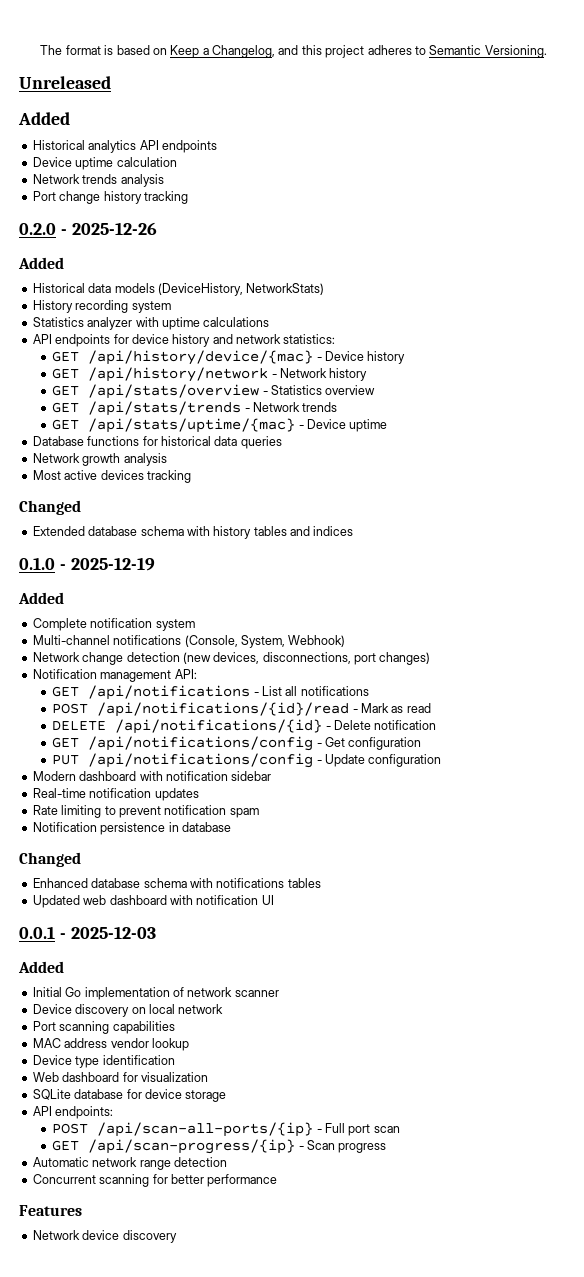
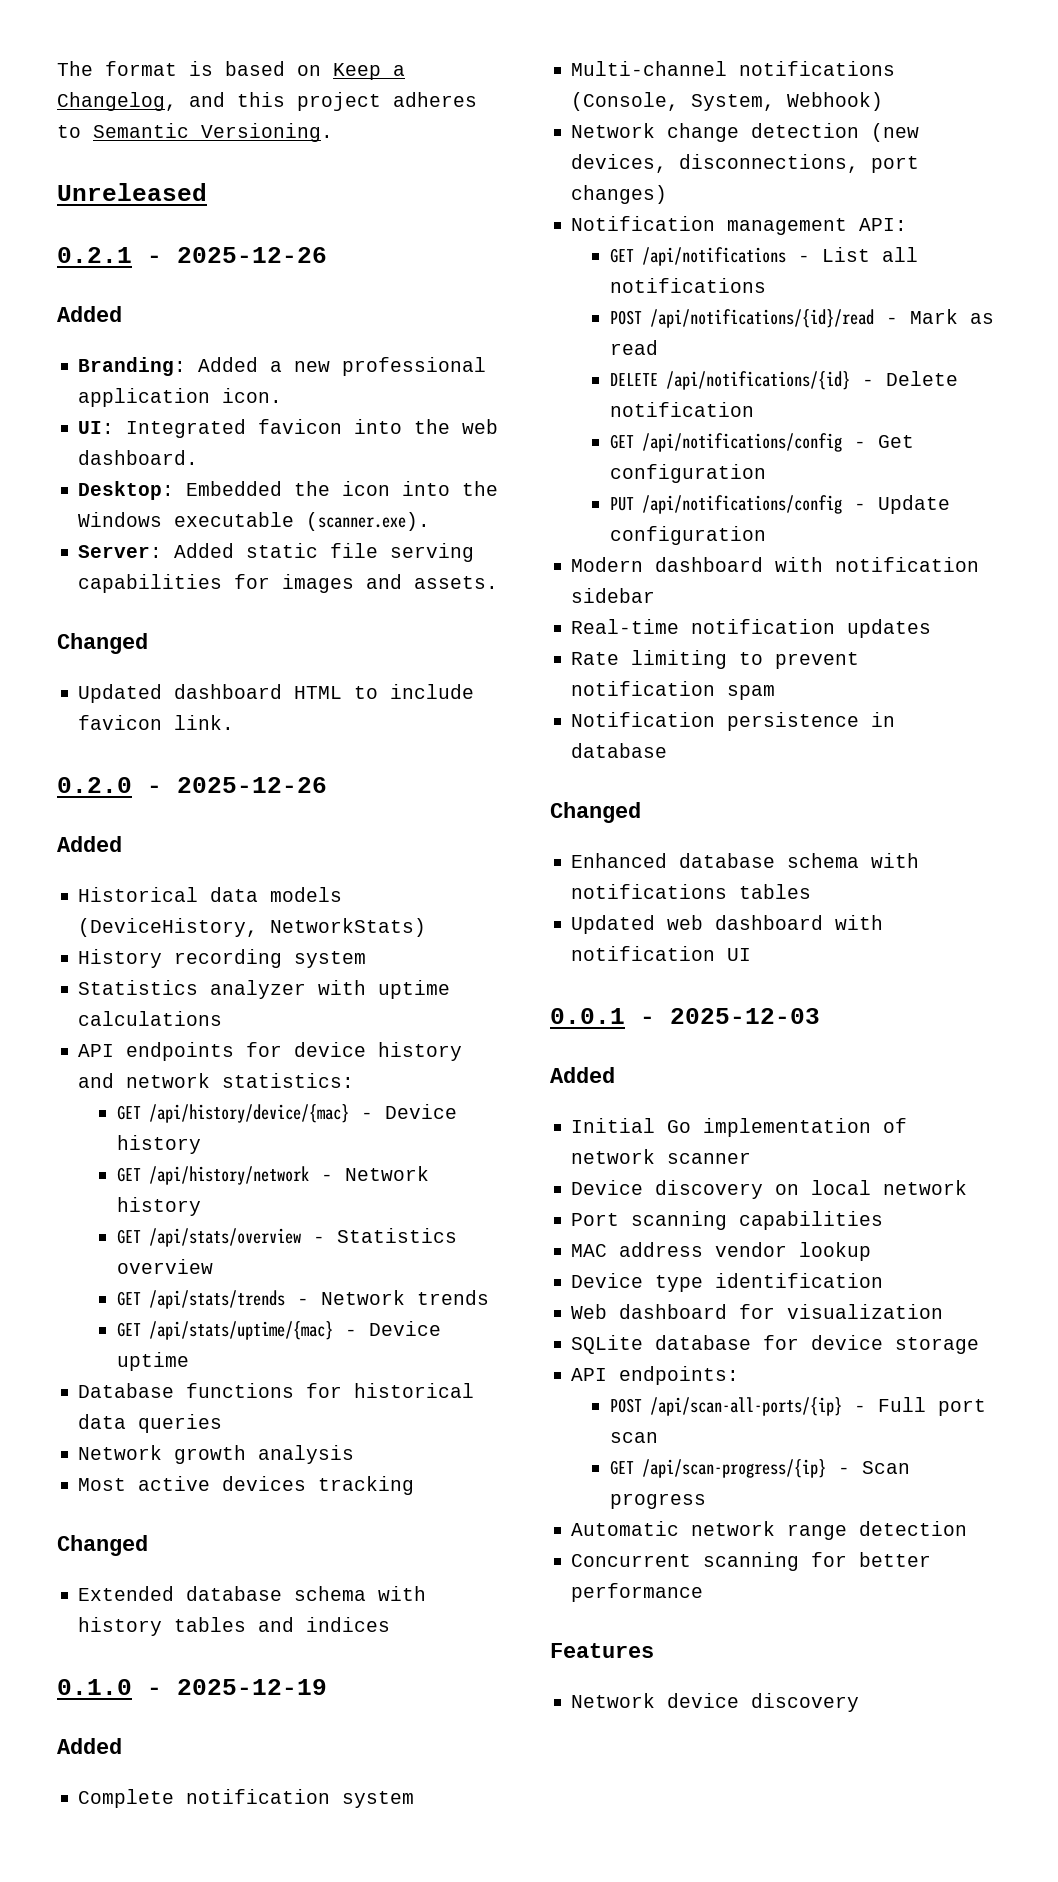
  Unreleased
+ 0.2.1 - 2025-12-26
  Added
- Historical analytics API endpoints
- Device uptime calculation
- Network trends analysis
- Port change history tracking
+ Branding: Added a new professional application icon.
+ UI: Integrated favicon into the web dashboard.
+ Desktop: Embedded the icon into the Windows executable (scanner.exe).
+ Server: Added static file serving capabilities for images and assets.
+ Changed
+ Updated dashboard HTML to include favicon link.

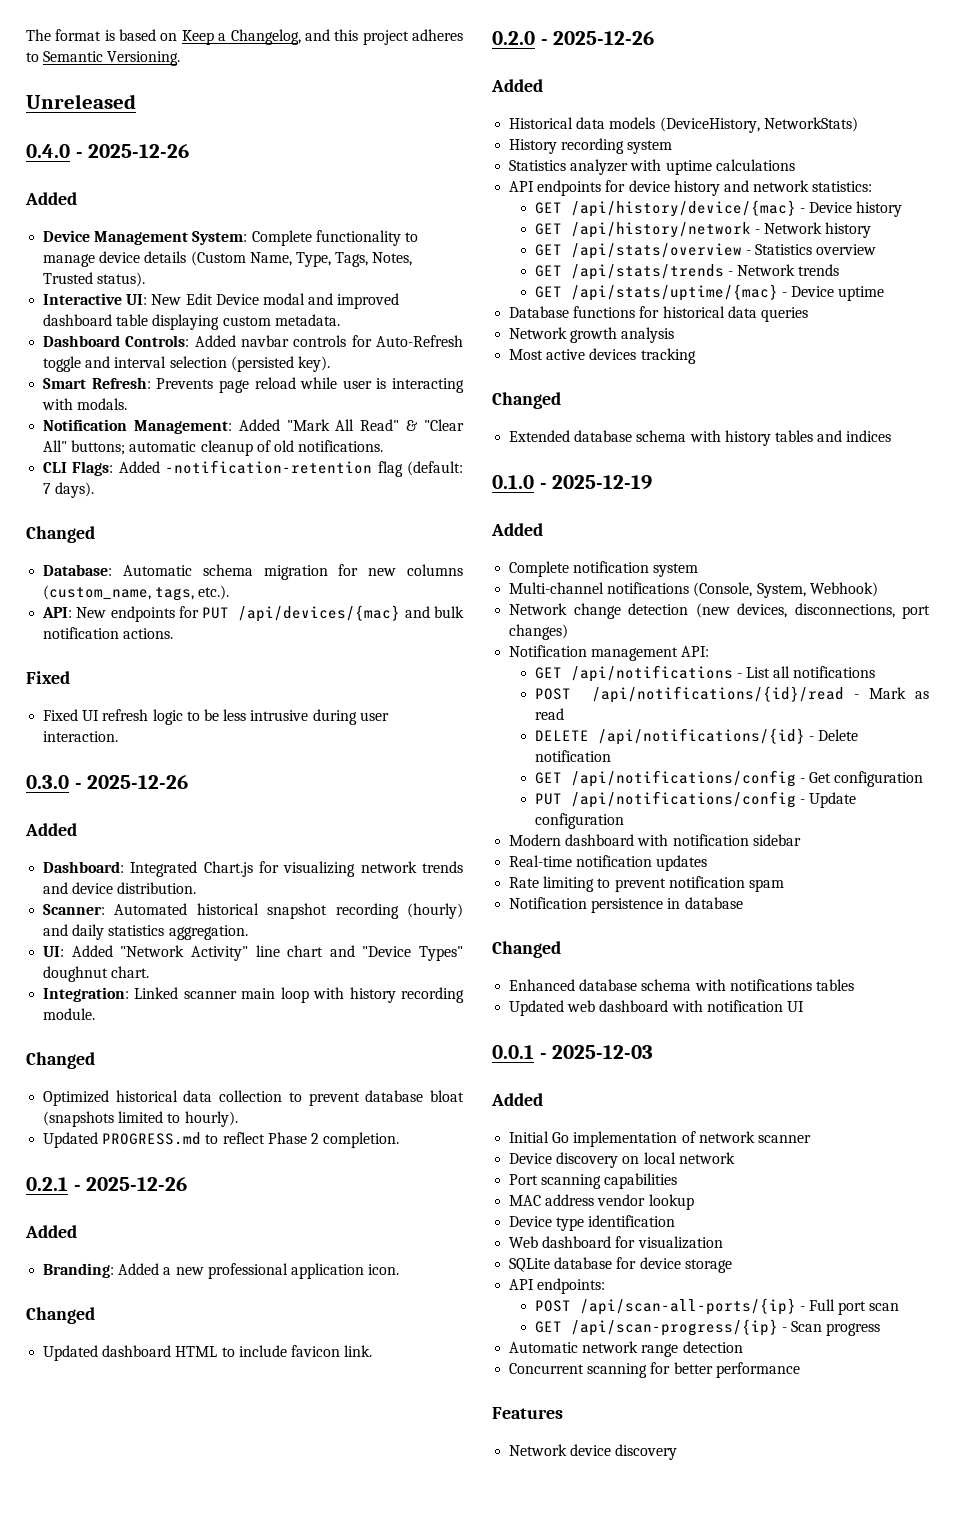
+ 0.4.0 - 2025-12-26
+ Added
+ Device Management System: Complete functionality to manage device details (Custom Name, Type, Tags, Notes, Trusted status).
+ Interactive UI: New Edit Device modal and improved dashboard table displaying custom metadata.
+ Dashboard Controls: Added navbar controls for Auto-Refresh toggle and interval selection (persisted key).
+ Smart Refresh: Prevents page reload while user is interacting with modals.
+ Notification Management: Added "Mark All Read" & "Clear All" buttons; automatic cleanup of old notifications.
+ CLI Flags: Added -notification-retention flag (default: 7 days).
+ Changed
+ Database: Automatic schema migration for new columns (custom_name, tags, etc.).
+ API: New endpoints for PUT /api/devices/{mac} and bulk notification actions.
+ Fixed
+ Fixed UI refresh logic to be less intrusive during user interaction.
+ 0.3.0 - 2025-12-26
+ Added
+ Dashboard: Integrated Chart.js for visualizing network trends and device distribution.
+ Scanner: Automated historical snapshot recording (hourly) and daily statistics aggregation.
+ UI: Added "Network Activity" line chart and "Device Types" doughnut chart.
+ Integration: Linked scanner main loop with history recording module.
+ Changed
+ Optimized historical data collection to prevent database bloat (snapshots limited to hourly).
+ Updated PROGRESS.md to reflect Phase 2 completion.
- UI: Integrated favicon into the web dashboard.
- Desktop: Embedded the icon into the Windows executable (scanner.exe).
- Server: Added static file serving capabilities for images and assets.

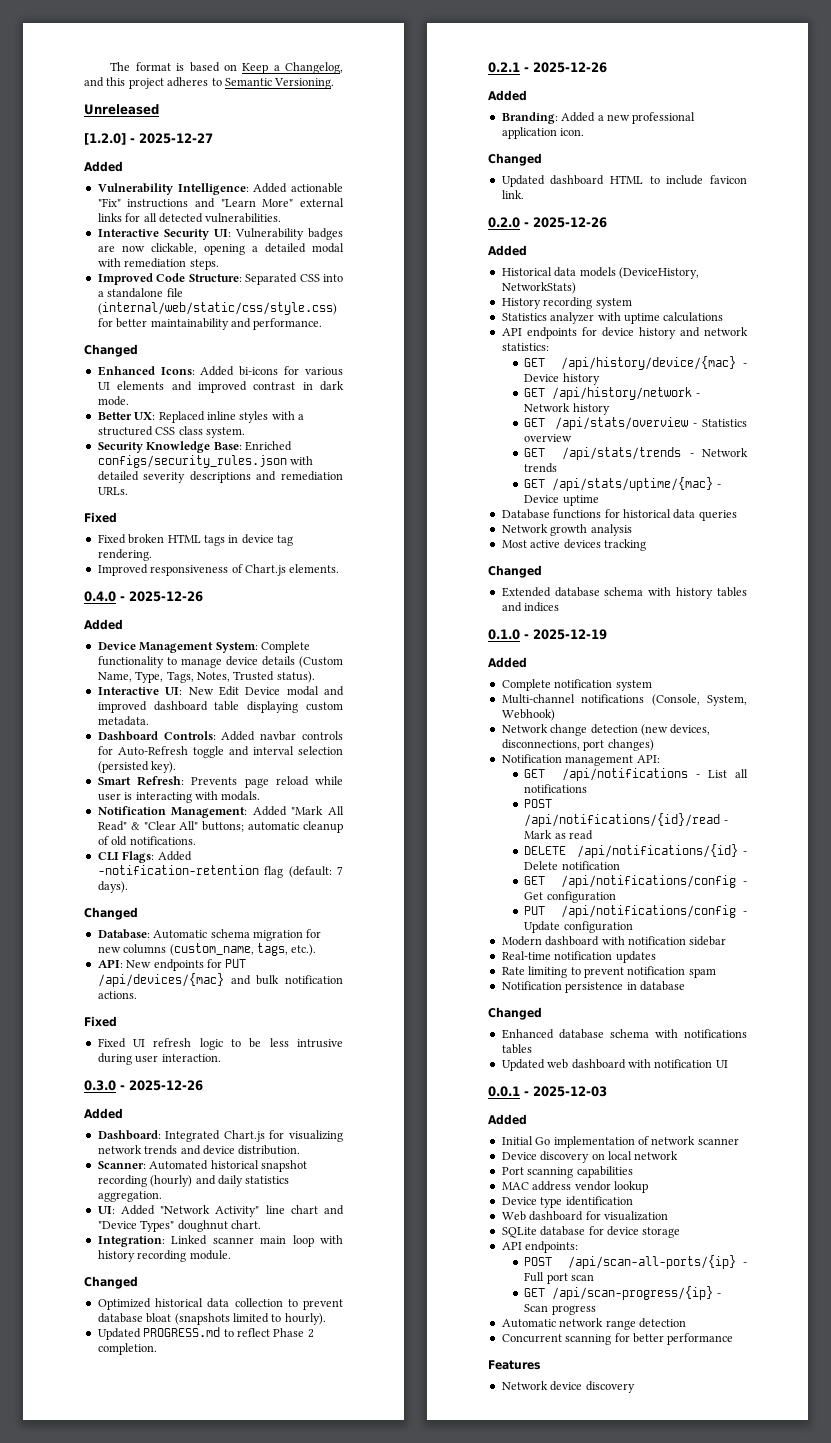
+ [1.2.0] - 2025-12-27
+ Added
+ Vulnerability Intelligence: Added actionable "Fix" instructions and "Learn More" external links for all detected vulnerabilities.
+ Interactive Security UI: Vulnerability badges are now clickable, opening a detailed modal with remediation steps.
+ Improved Code Structure: Separated CSS into a standalone file (internal/web/static/css/style.css) for better maintainability and performance.
+ Changed
+ Enhanced Icons: Added bi-icons for various UI elements and improved contrast in dark mode.
+ Better UX: Replaced inline styles with a structured CSS class system.
+ Security Knowledge Base: Enriched configs/security_rules.json with detailed severity descriptions and remediation URLs.
+ Fixed
+ Fixed broken HTML tags in device tag rendering.
+ Improved responsiveness of Chart.js elements.

